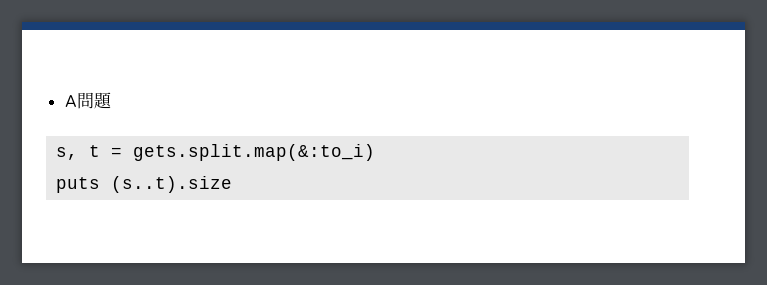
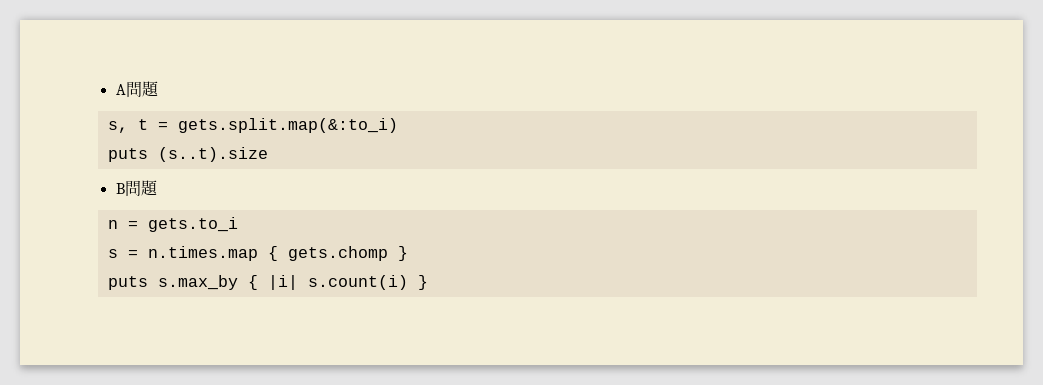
+ B問題
+ n = gets.to_i
+ s = n.times.map { gets.chomp }
+ puts s.max_by { |i| s.count(i) }

